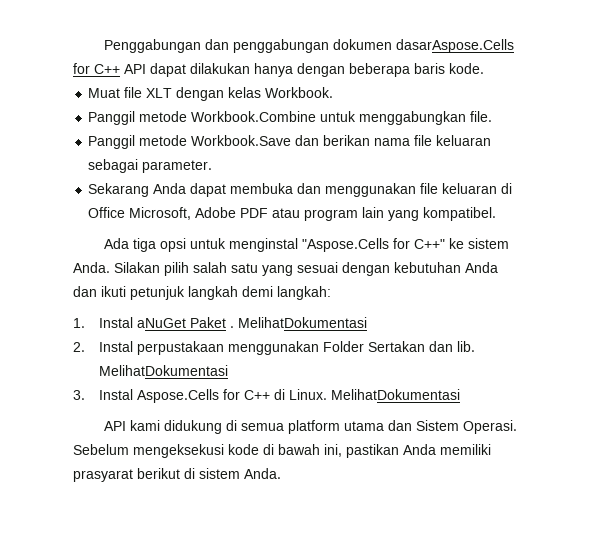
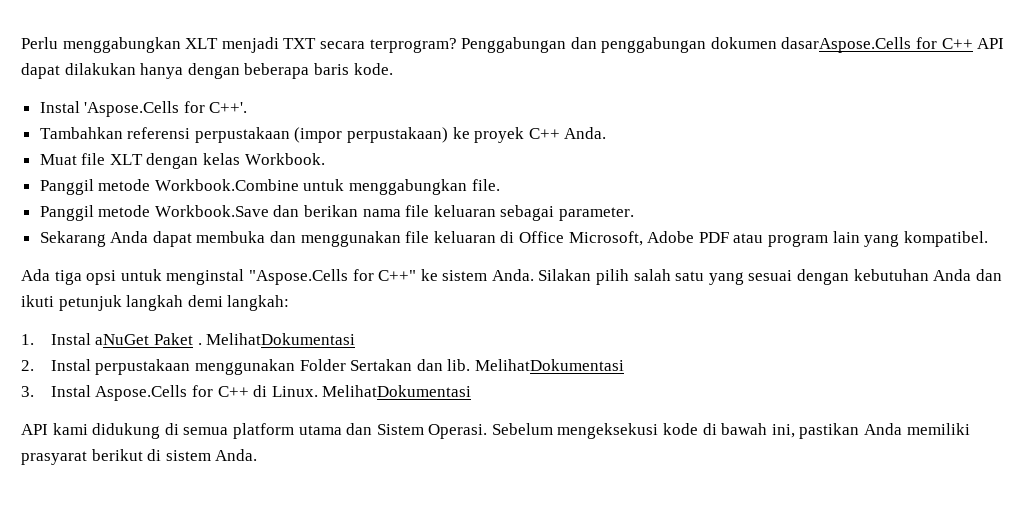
+ Perlu menggabungkan XLT menjadi TXT secara terprogram?
+ Instal 'Aspose.Cells for C++'.
+ Tambahkan referensi perpustakaan (impor perpustakaan) ke proyek C++ Anda.

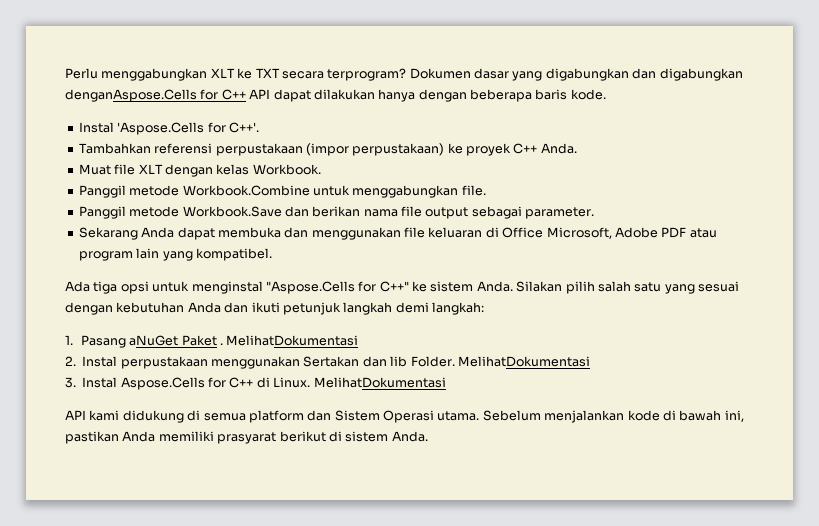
- Perlu menggabungkan XLT menjadi TXT secara terprogram?
+ Perlu menggabungkan XLT ke TXT secara terprogram?
- Penggabungan dan penggabungan dokumen dasarAspose.Cells for C++ API dapat dilakukan hanya dengan beberapa baris kode.
+ Dokumen dasar yang digabungkan dan digabungkan denganAspose.Cells for C++ API dapat dilakukan hanya dengan beberapa baris kode.
- Panggil metode Workbook.Save dan berikan nama file keluaran sebagai parameter.
+ Panggil metode Workbook.Save dan berikan nama file output sebagai parameter.
- 1. Instal aNuGet Paket .
+ 1. Pasang aNuGet Paket .
- 2. Instal perpustakaan menggunakan Folder Sertakan dan lib.
+ 2. Instal perpustakaan menggunakan Sertakan dan lib Folder.
- API kami didukung di semua platform utama dan Sistem Operasi. Sebelum mengeksekusi kode di bawah ini, pastikan Anda memiliki prasyarat berikut di sistem Anda.
+ API kami didukung di semua platform dan Sistem Operasi utama. Sebelum menjalankan kode di bawah ini, pastikan Anda memiliki prasyarat berikut di sistem Anda.

